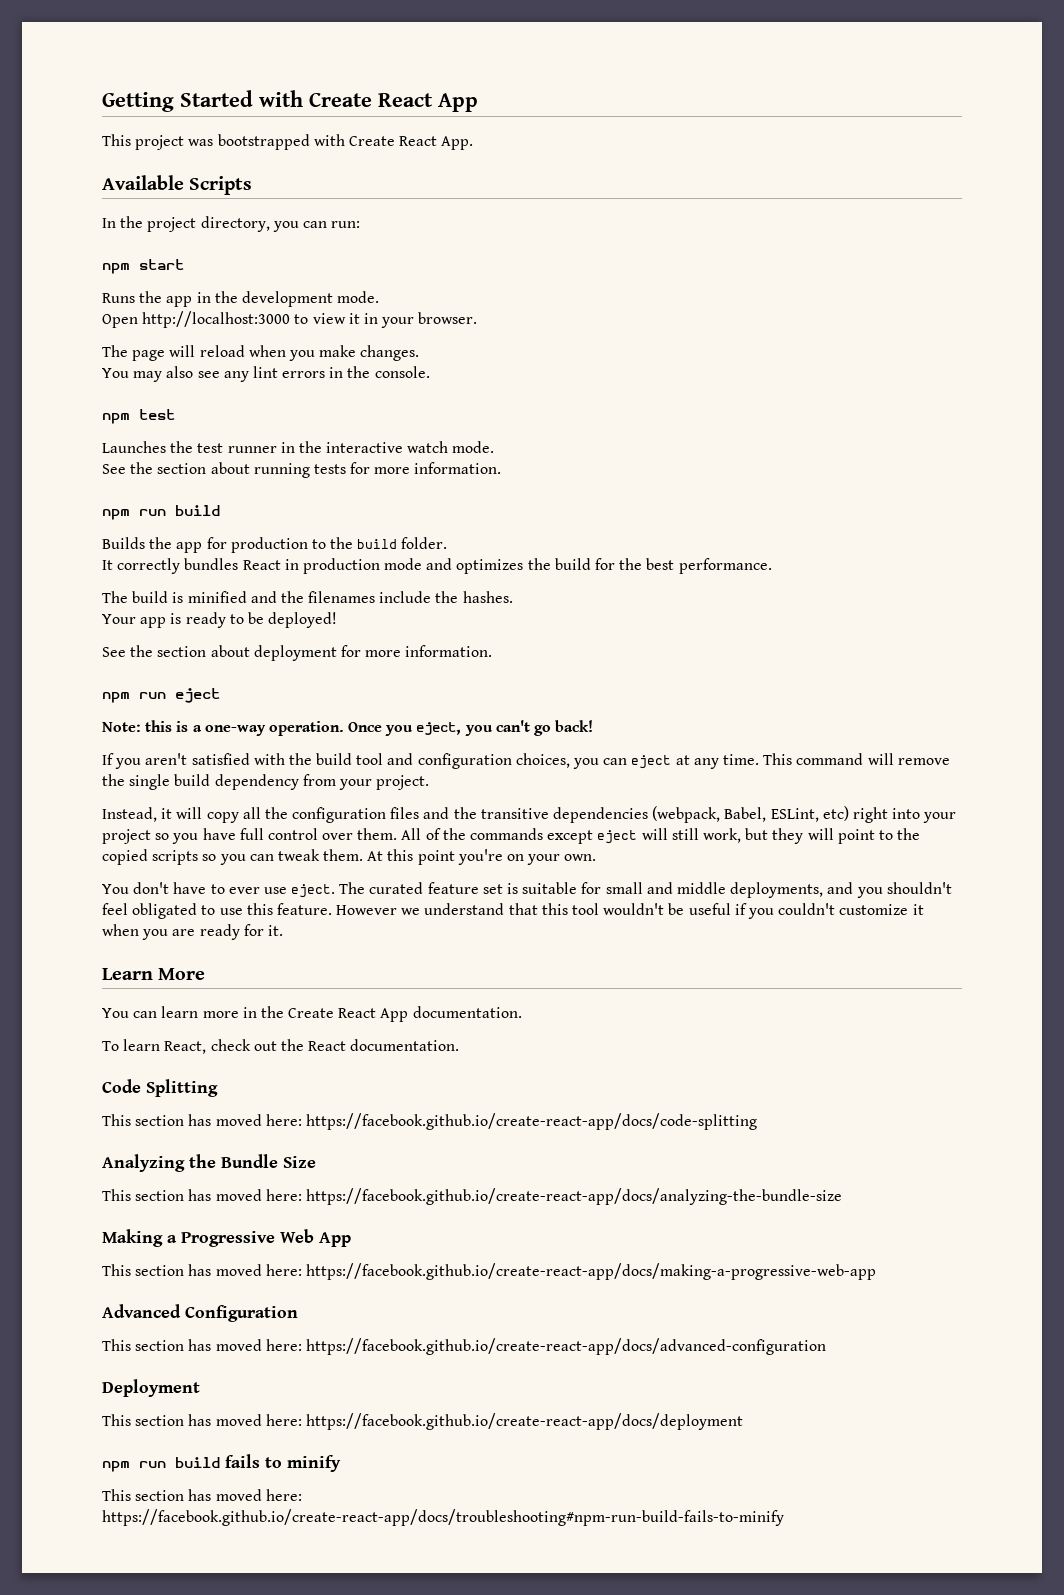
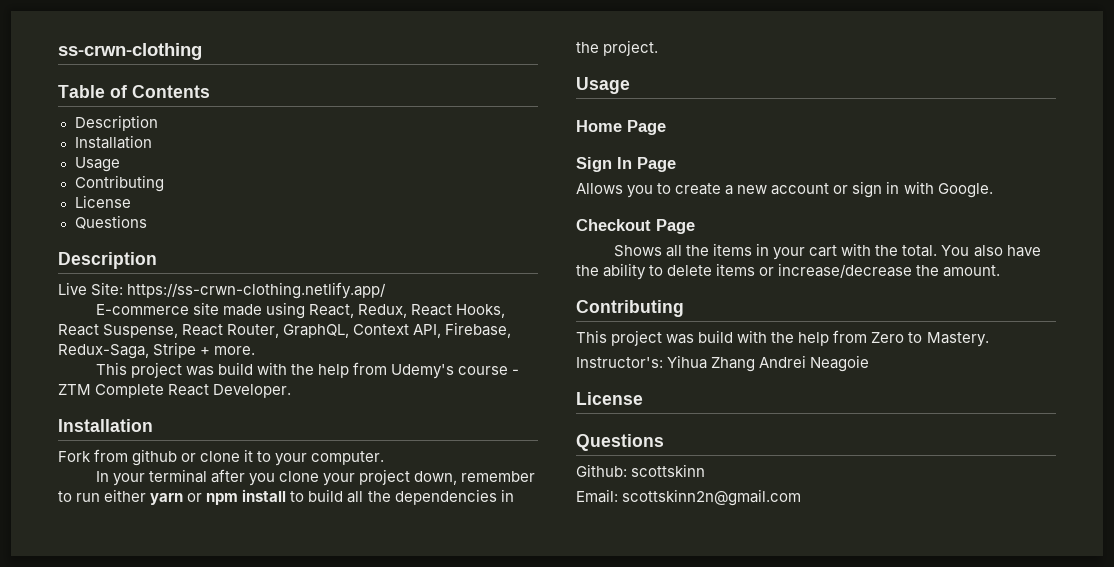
- Getting Started with Create React App
- This project was bootstrapped with Create React App.
- Available Scripts
- In the project directory, you can run:
- npm start
- Runs the app in the development mode.
- Open http://localhost:3000 to view it in your browser.
- The page will reload when you make changes.
- You may also see any lint errors in the console.
- npm test
- Launches the test runner in the interactive watch mode.
- See the section about running tests for more information.
- npm run build
- Builds the app for production to the build folder.
- It correctly bundles React in production mode and optimizes the build for the best performance.
- The build is minified and the filenames include the hashes.
- Your app is ready to be deployed!
- See the section about deployment for more information.
- npm run eject
- Note: this is a one-way operation. Once you eject, you can't go back!
- If you aren't satisfied with the build tool and configuration choices, you can eject at any time. This command will remove the single build dependency from your project.
- Instead, it will copy all the configuration files and the transitive dependencies (webpack, Babel, ESLint, etc) right into your project so you have full control over them. All of the commands except eject will still work, but they will point to the copied scripts so you can tweak them. At this point you're on your own.
- You don't have to ever use eject. The curated feature set is suitable for small and middle deployments, and you shouldn't feel obligated to use this feature. However we understand that this tool wouldn't be useful if you couldn't customize it when you are ready for it.
- Learn More
- You can learn more in the Create React App documentation.
- To learn React, check out the React documentation.
- Code Splitting
- This section has moved here: https://facebook.github.io/create-react-app/docs/code-splitting
- Analyzing the Bundle Size
- This section has moved here: https://facebook.github.io/create-react-app/docs/analyzing-the-bundle-size
- Making a Progressive Web App
- This section has moved here: https://facebook.github.io/create-react-app/docs/making-a-progressive-web-app
- Advanced Configuration
- This section has moved here: https://facebook.github.io/create-react-app/docs/advanced-configuration
- Deployment
- This section has moved here: https://facebook.github.io/create-react-app/docs/deployment
- npm run build fails to minify
- This section has moved here: https://facebook.github.io/create-react-app/docs/troubleshooting#npm-run-build-fails-to-minify
+ ss-crwn-clothing
+ Table of Contents
+ Description
+ Installation
+ Usage
+ Contributing
+ License
+ Questions
+ Description
+ Live Site: https://ss-crwn-clothing.netlify.app/
+ E-commerce site made using React, Redux, React Hooks, React Suspense, React Router, GraphQL, Context API, Firebase, Redux-Saga, Stripe + more.
+ This project was build with the help from Udemy's course - ZTM Complete React Developer.
+ Installation
+ Fork from github or clone it to your computer.
+ In your terminal after you clone your project down, remember to run either yarn or npm install to build all the dependencies in the project.
+ Usage
+ Home Page
+ Sign In Page
+ Allows you to create a new account or sign in with Google.
+ Checkout Page
+ Shows all the items in your cart with the total. You also have the ability to delete items or increase/decrease the amount.
+ Contributing
+ This project was build with the help from Zero to Mastery.
+ Instructor's: Yihua Zhang Andrei Neagoie
+ License
+ Questions
+ Github: scottskinn
+ Email: scottskinn2n@gmail.com

